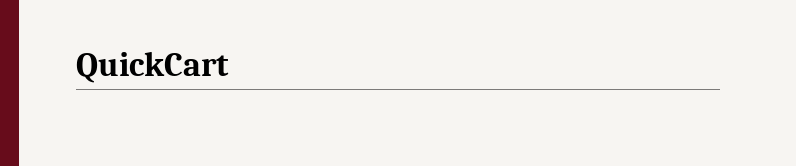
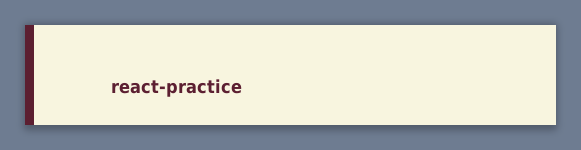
- QuickCart
+ react-practice

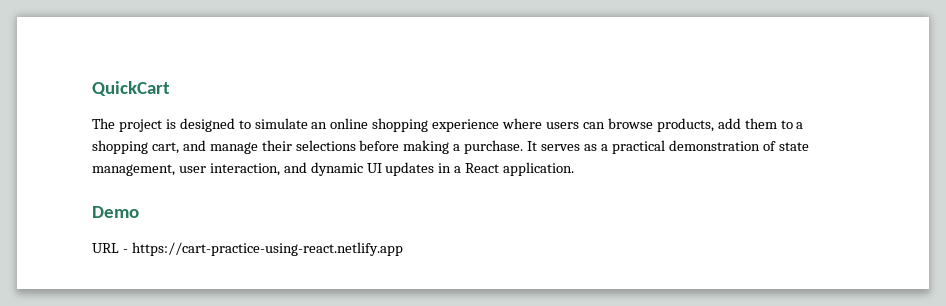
- react-practice
+ QuickCart
+ The project is designed to simulate an online shopping experience where users can browse products, add them to a shopping cart, and manage their selections before making a purchase. It serves as a practical demonstration of state management, user interaction, and dynamic UI updates in a React application.
+ Demo
+ URL - https://cart-practice-using-react.netlify.app

